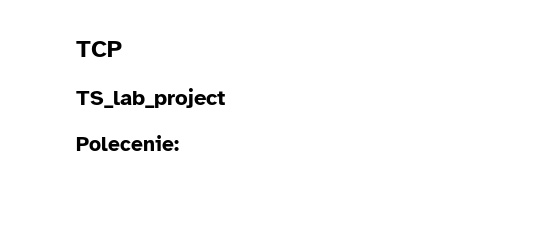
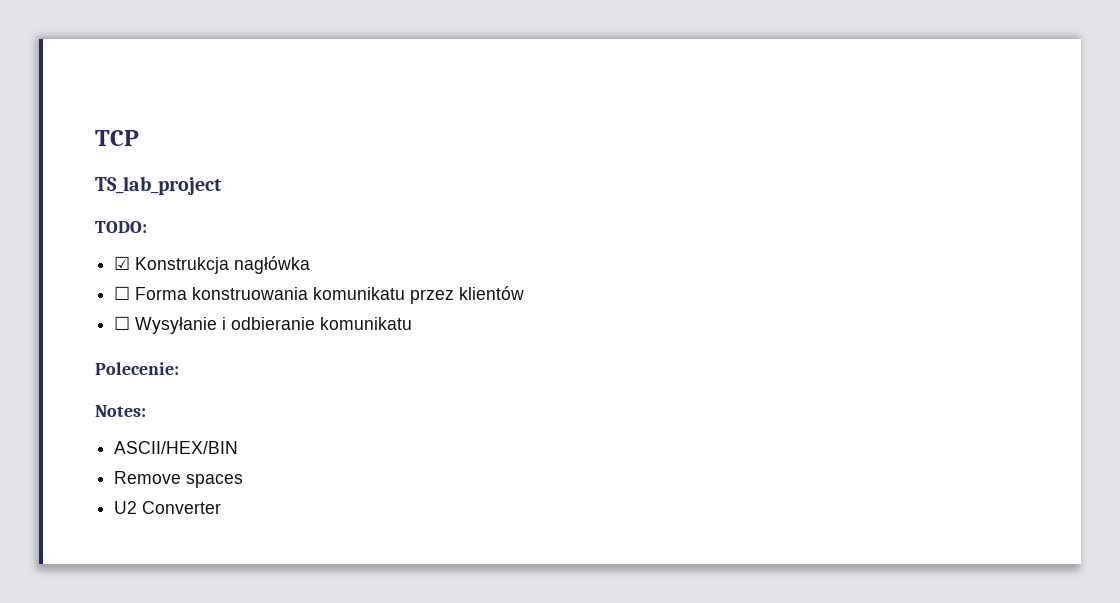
+ TODO:
+ ☑ Konstrukcja nagłówka
+ ☐ Forma konstruowania komunikatu przez klientów
+ ☐ Wysyłanie i odbieranie komunikatu
  Polecenie:
+ Notes:
+ ASCII/HEX/BIN
+ Remove spaces
+ U2 Converter

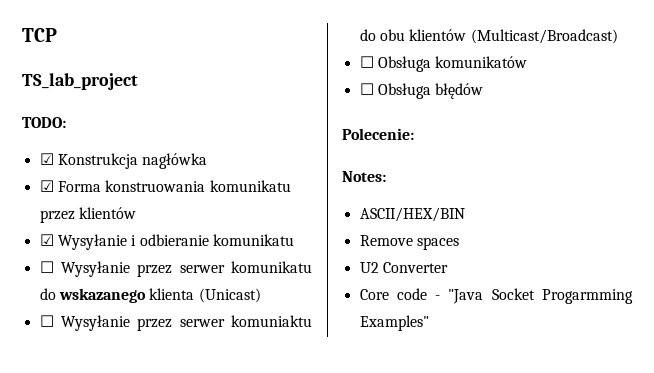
- ☐ Forma konstruowania komunikatu przez klientów
+ ☑ Forma konstruowania komunikatu przez klientów
- ☐ Wysyłanie i odbieranie komunikatu
+ ☑ Wysyłanie i odbieranie komunikatu
+ ☐ Wysyłanie przez serwer komunikatu do wskazanego klienta (Unicast)
+ ☐ Wysyłanie przez serwer komuniaktu do obu klientów (Multicast/Broadcast)
+ ☐ Obsługa komunikatów
+ ☐ Obsługa błędów
+ Core code - "Java Socket Progarmming Examples"

